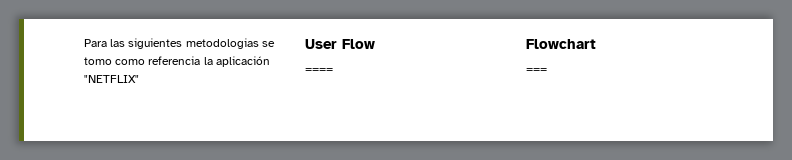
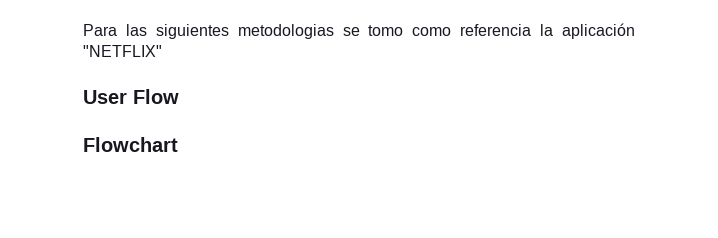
- ====
- ===

